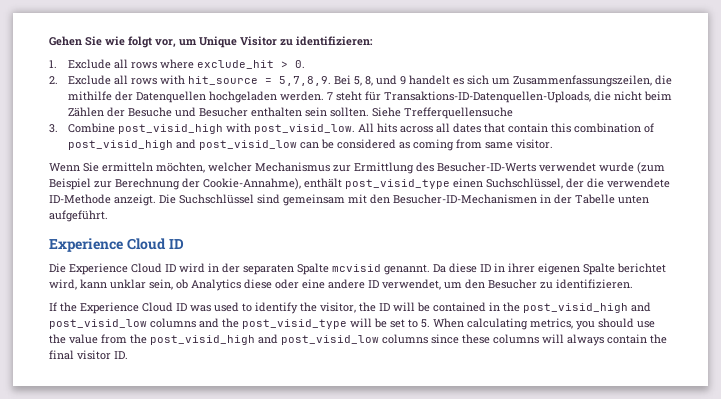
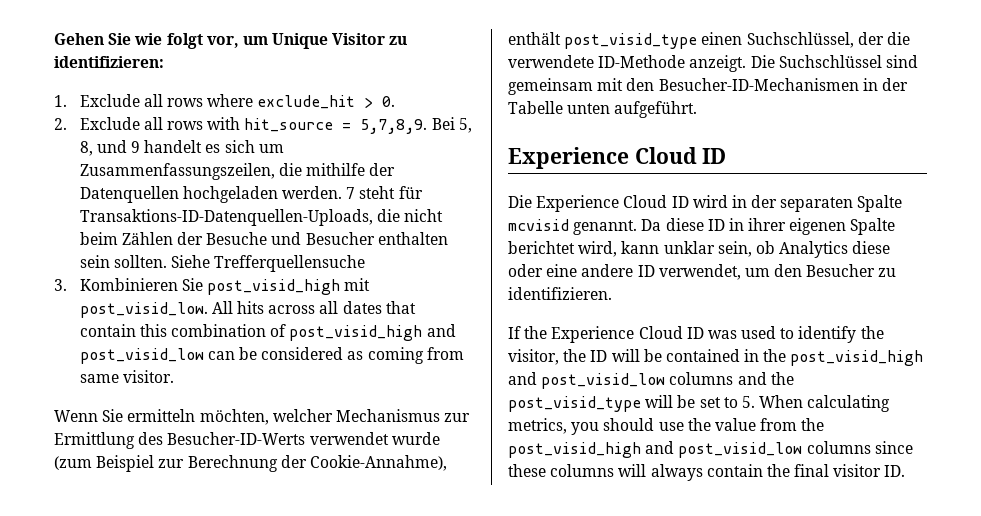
- 3. Combine post_visid_high with post_visid_low.
+ 3. Kombinieren Sie post_visid_high mit post_visid_low.

